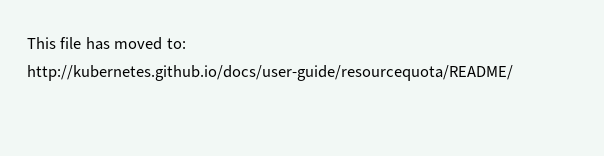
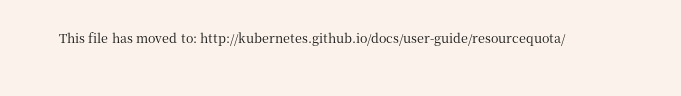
- This file has moved to: http://kubernetes.github.io/docs/user-guide/resourcequota/README/
+ This file has moved to: http://kubernetes.github.io/docs/user-guide/resourcequota/

